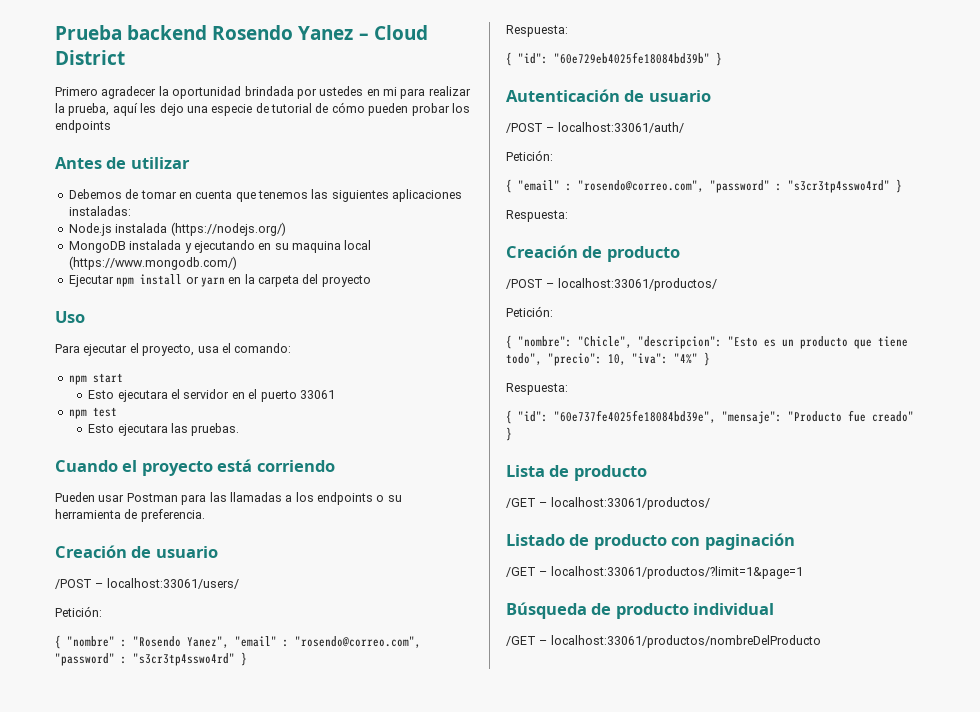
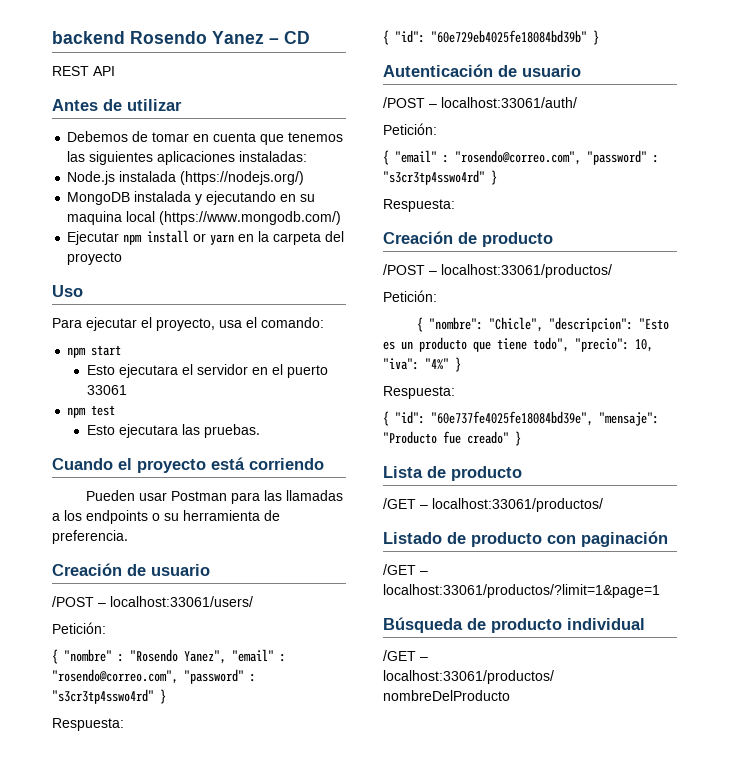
- Prueba backend Rosendo Yanez – Cloud District
- Primero agradecer la oportunidad brindada por ustedes en mi para realizar la prueba, aquí les dejo una especie de tutorial de cómo pueden probar los endpoints
+ backend Rosendo Yanez – CD
+ REST API

